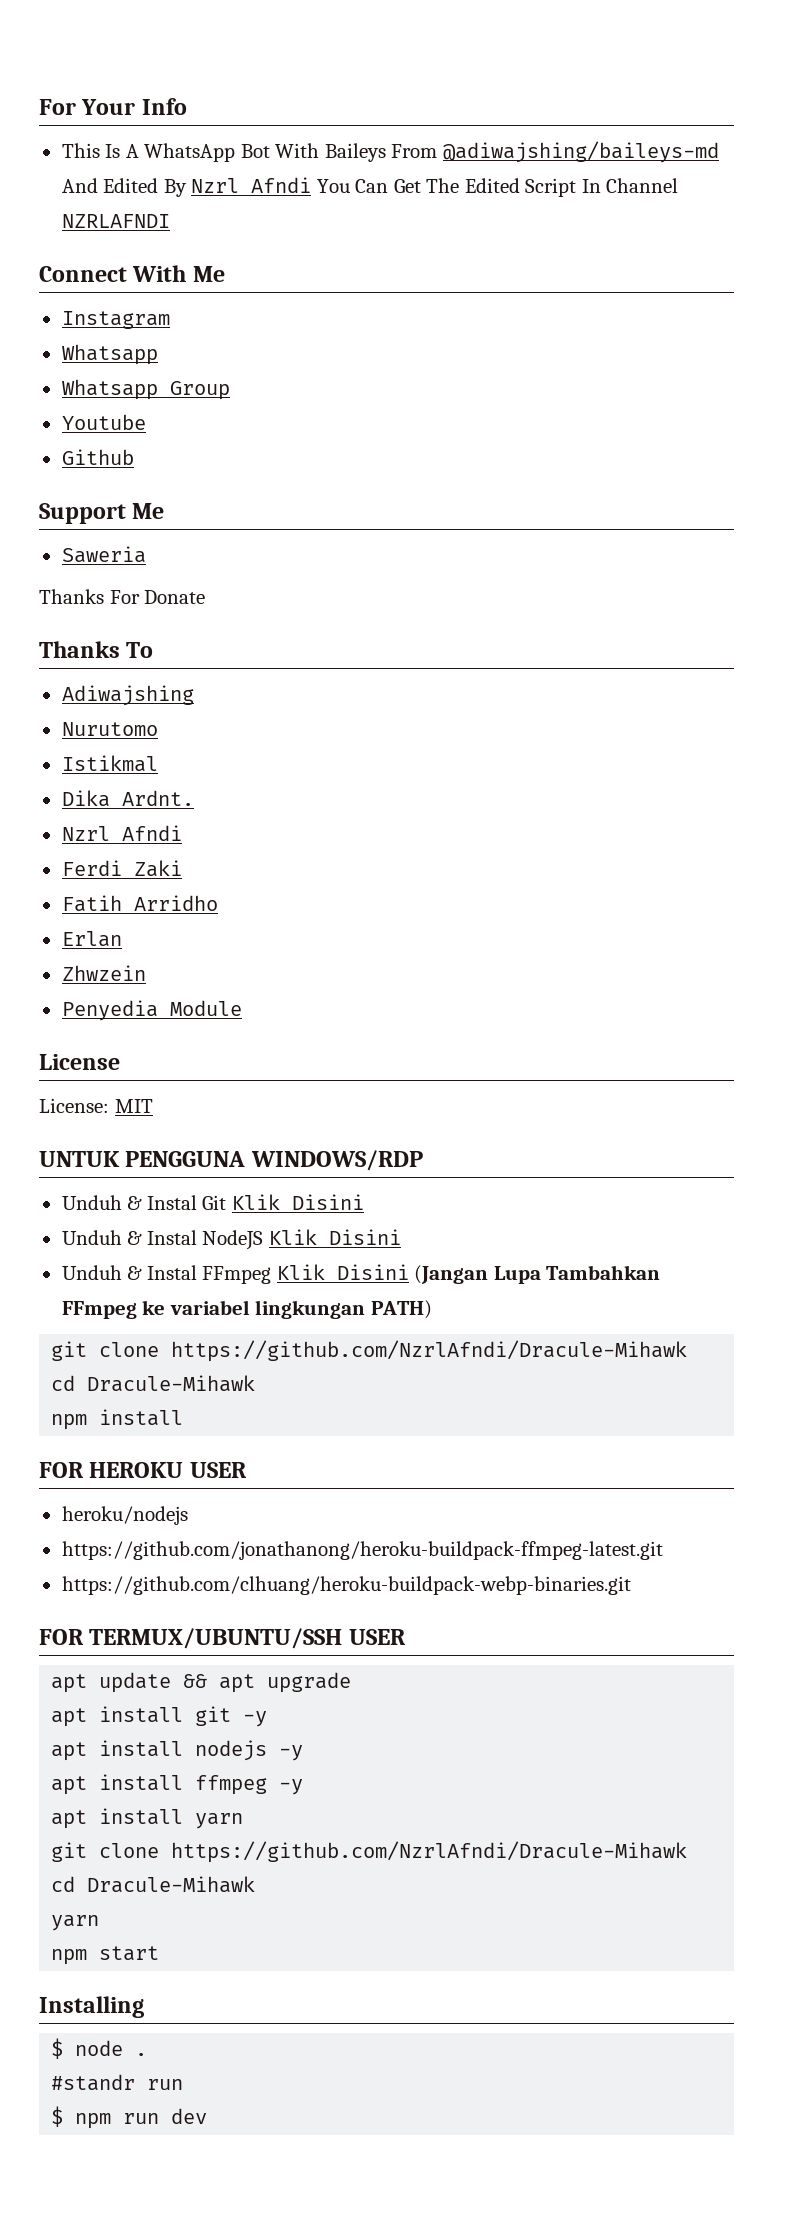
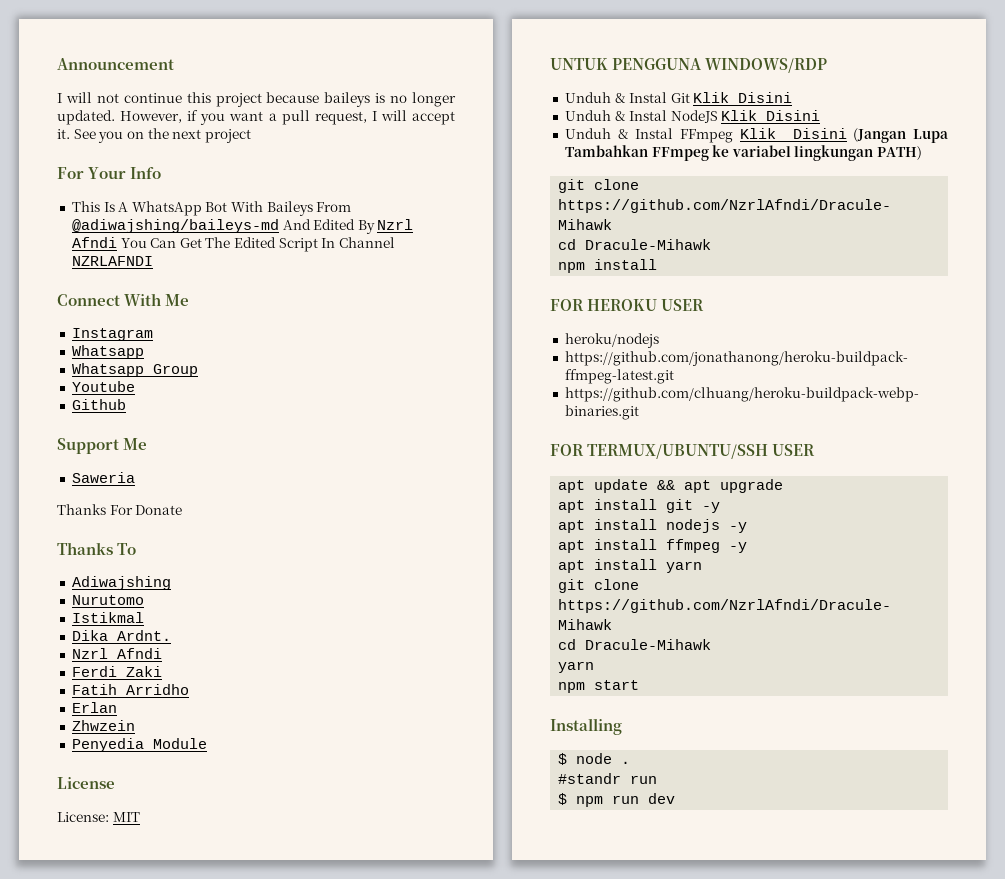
+ Announcement
+ I will not continue this project because baileys is no longer updated. However, if you want a pull request, I will accept it. See you on the next project

